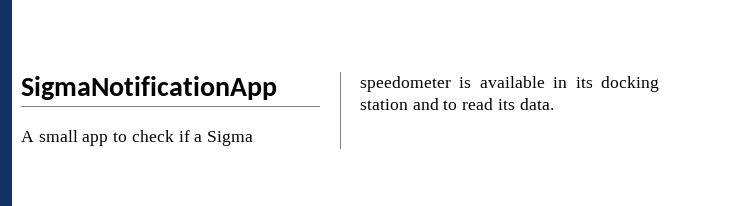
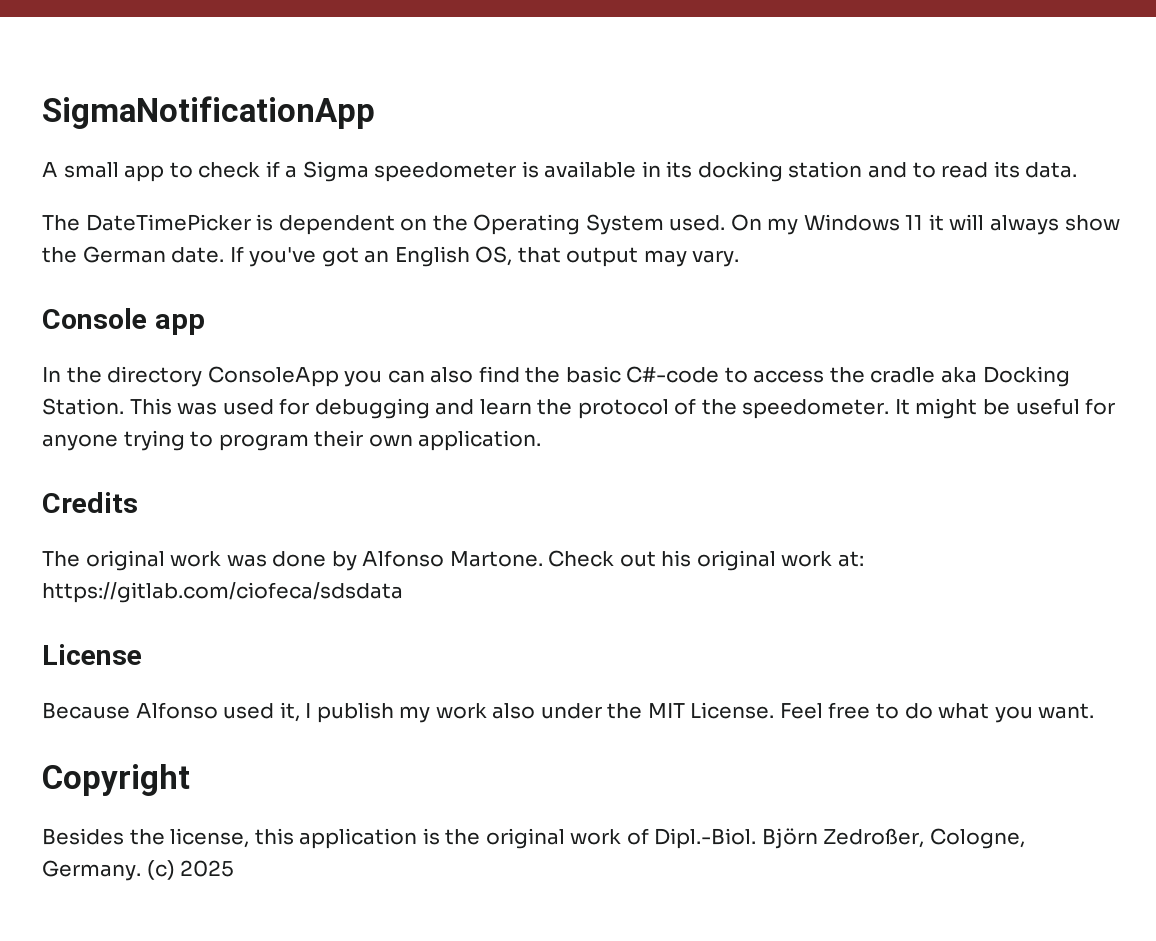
+ The DateTimePicker is dependent on the Operating System used. On my Windows 11 it will always show the German date. If you've got an English OS, that output may vary.
+ Console app
+ In the directory ConsoleApp you can also find the basic C#-code to access the cradle aka Docking Station. This was used for debugging and learn the protocol of the speedometer. It might be useful for anyone trying to program their own application.
+ Credits
+ The original work was done by Alfonso Martone. Check out his original work at: https://gitlab.com/ciofeca/sdsdata
+ License
+ Because Alfonso used it, I publish my work also under the MIT License. Feel free to do what you want.
+ Copyright
+ Besides the license, this application is the original work of Dipl.-Biol. Björn Zedroßer, Cologne, Germany. (c) 2025

